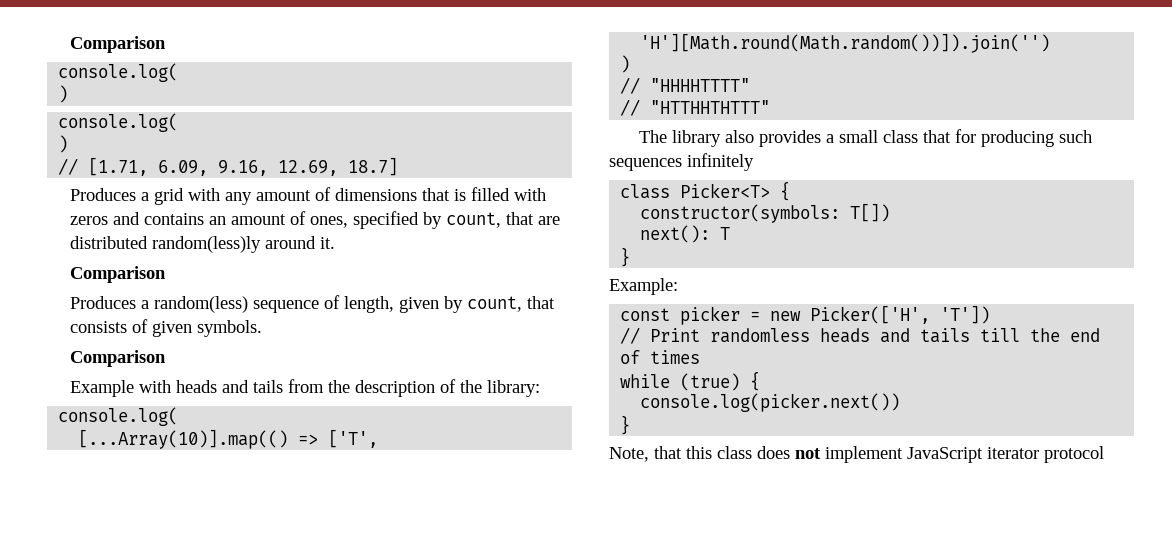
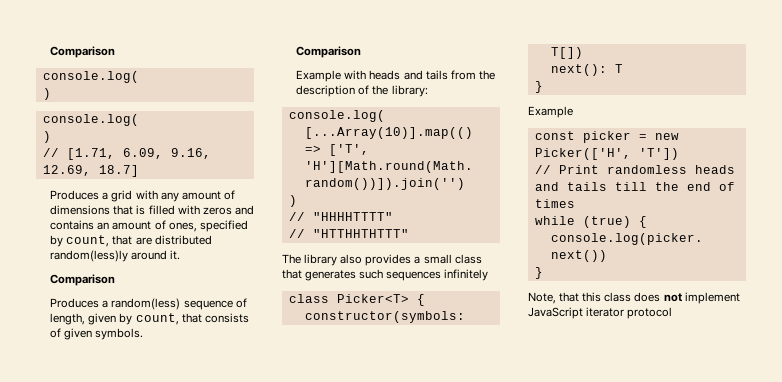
- The library also provides a small class that for producing such sequences infinitely
+ The library also provides a small class that generates such sequences infinitely
  next(): T
  }
- Example:
+ Example

